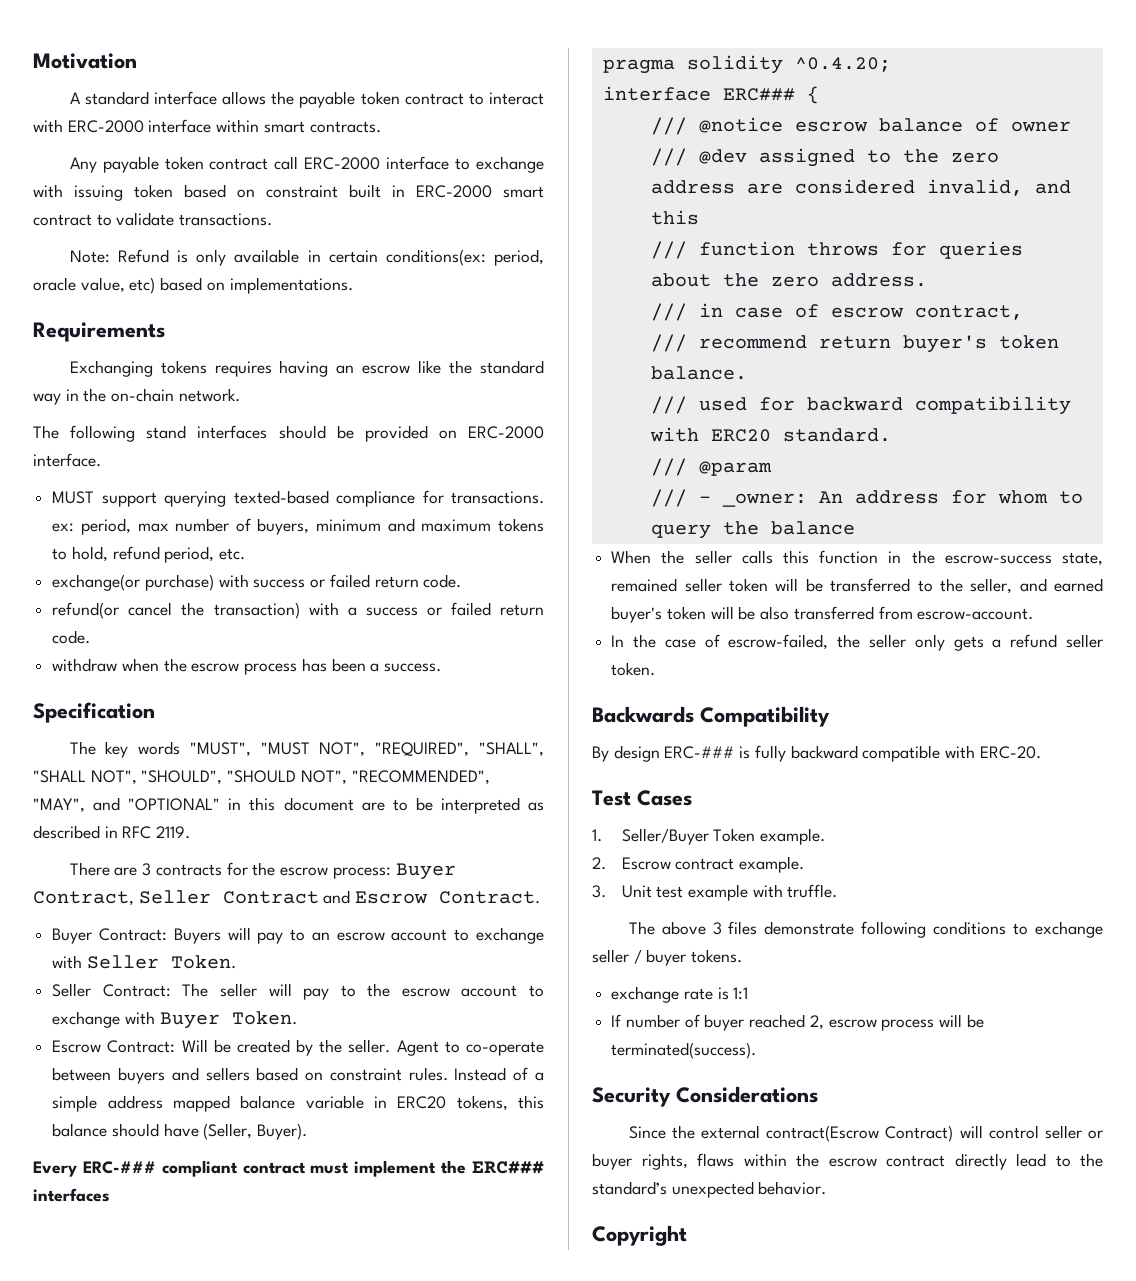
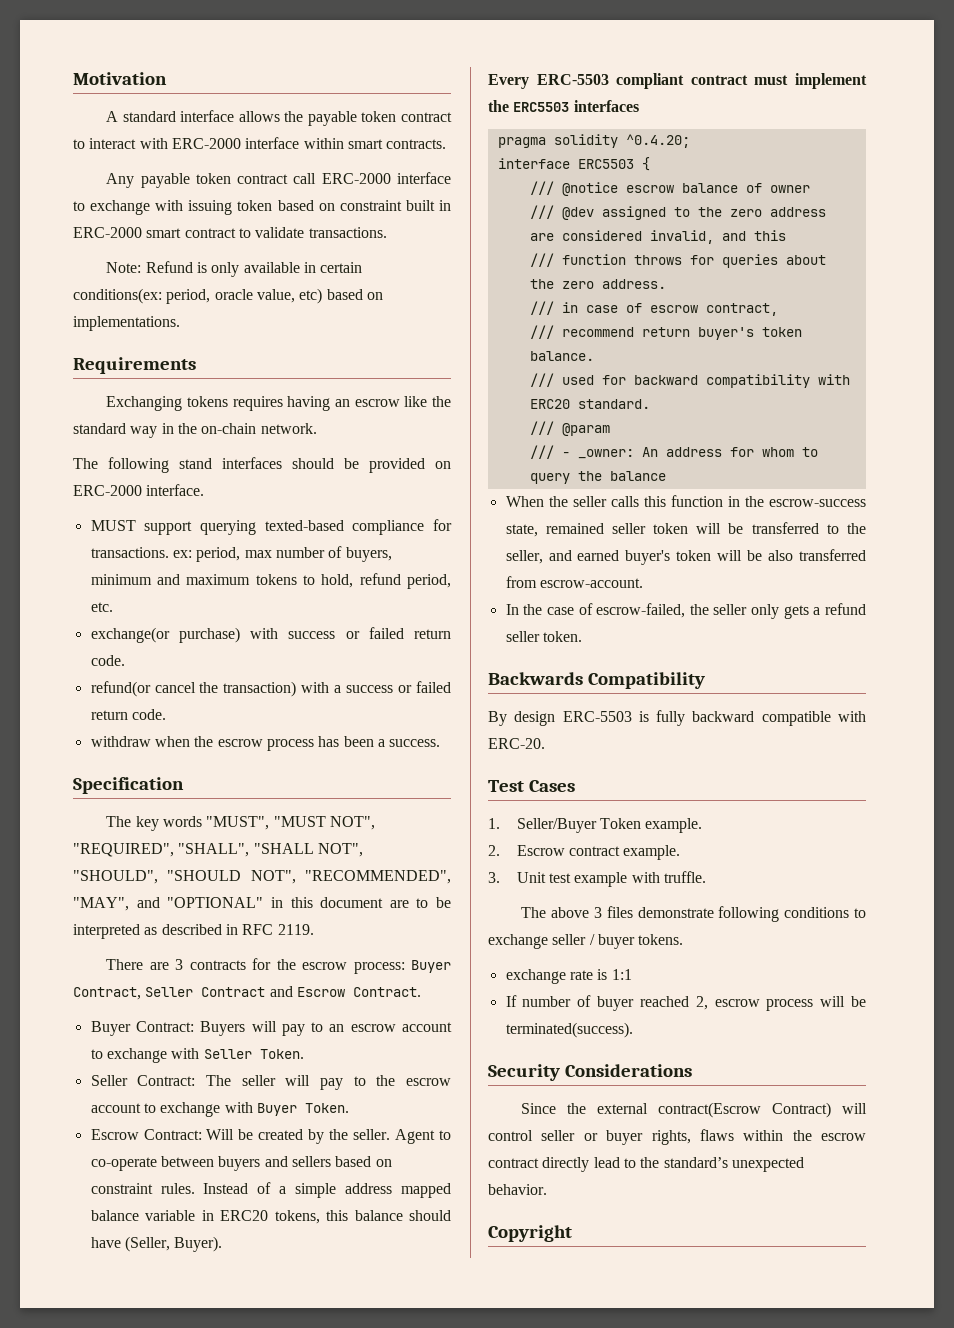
- Every ERC-### compliant contract must implement the ERC### interfaces
+ Every ERC-5503 compliant contract must implement the ERC5503 interfaces
- interface ERC### {
+ interface ERC5503 {
- By design ERC-### is fully backward compatible with ERC-20.
+ By design ERC-5503 is fully backward compatible with ERC-20.

